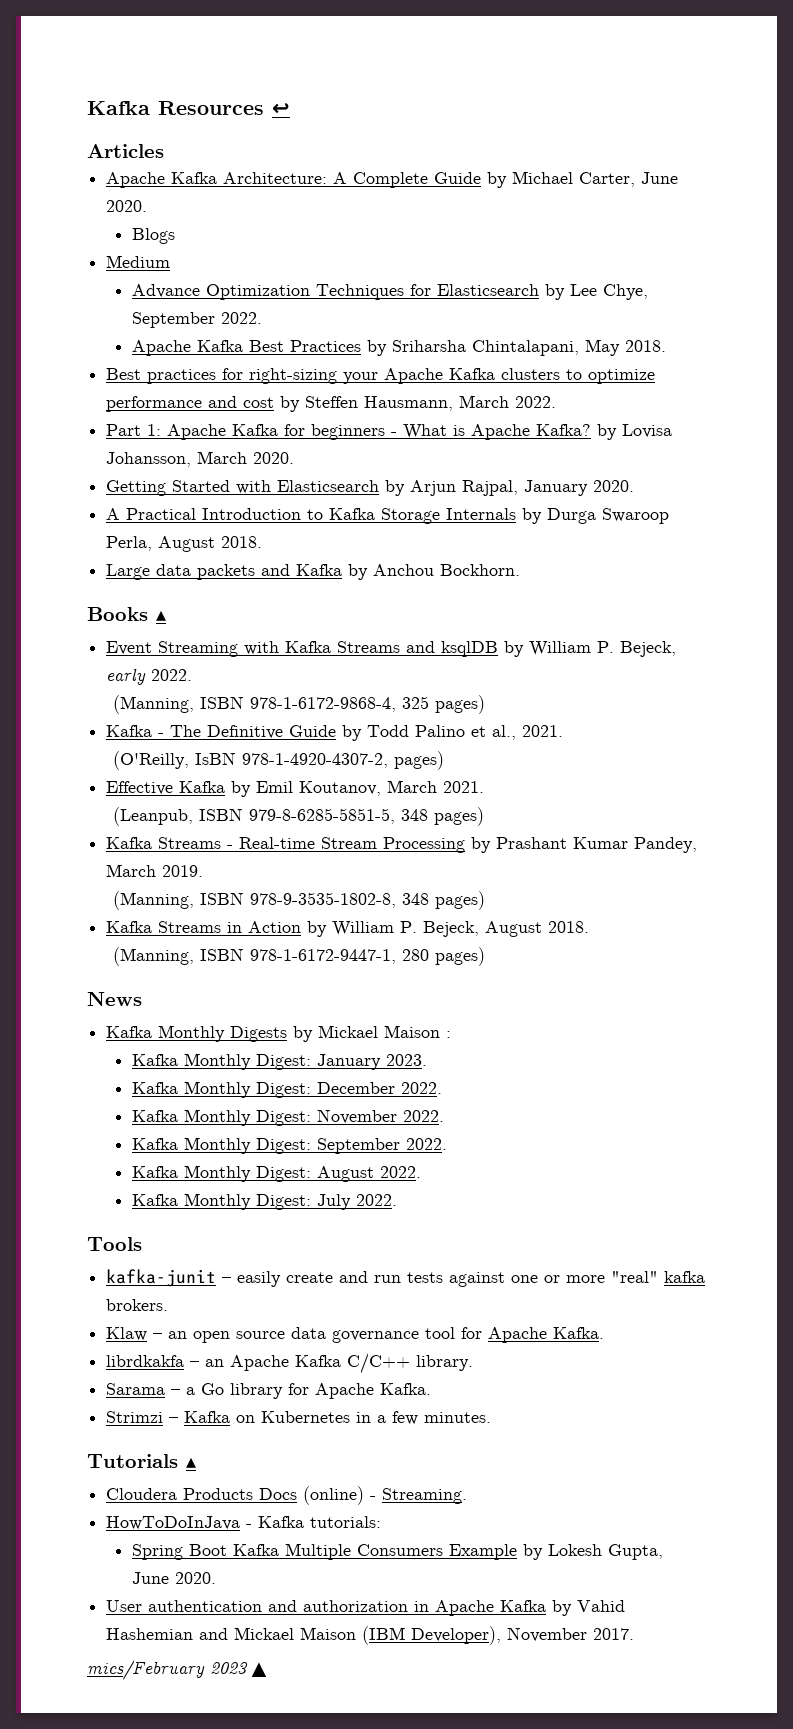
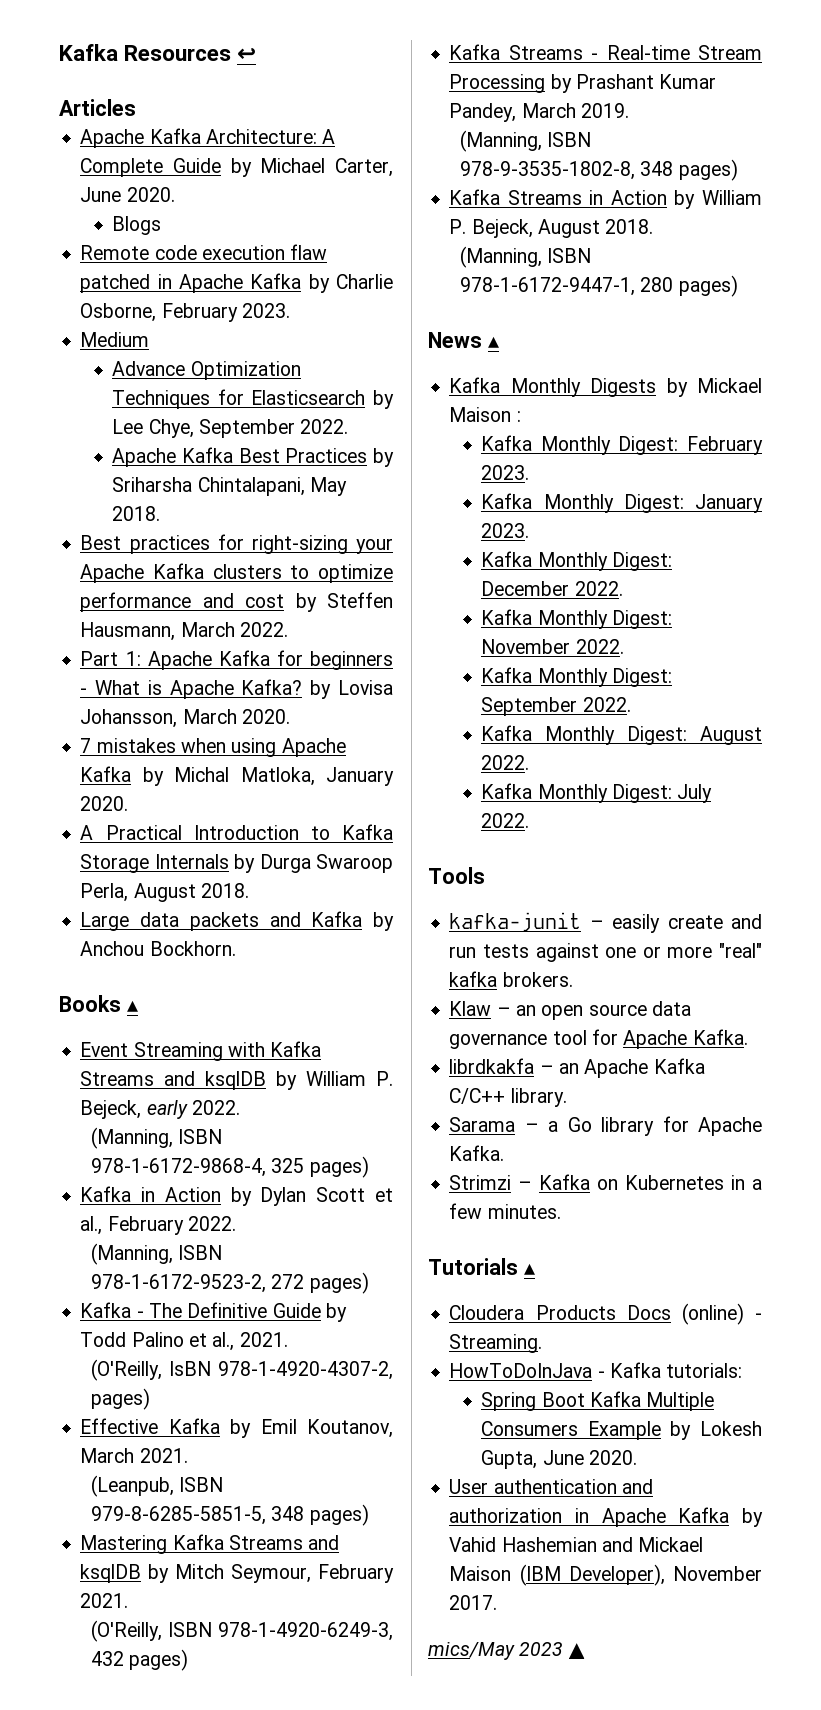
+ Remote code execution flaw patched in Apache Kafka by Charlie Osborne, February 2023.
- Getting Started with Elasticsearch by Arjun Rajpal, January 2020.
+ 7 mistakes when using Apache Kafka by Michal Matloka, January 2020.
+ Kafka in Action by Dylan Scott et al., February 2022.
+ (Manning, ISBN 978-1-6172-9523-2, 272 pages)
+ Mastering Kafka Streams and ksqlDB by Mitch Seymour, February 2021.
+ (O'Reilly, ISBN 978-1-4920-6249-3, 432 pages)
- News
+ News ▴
+ Kafka Monthly Digest: February 2023.
- mics/February 2023 ▲
+ mics/May 2023 ▲

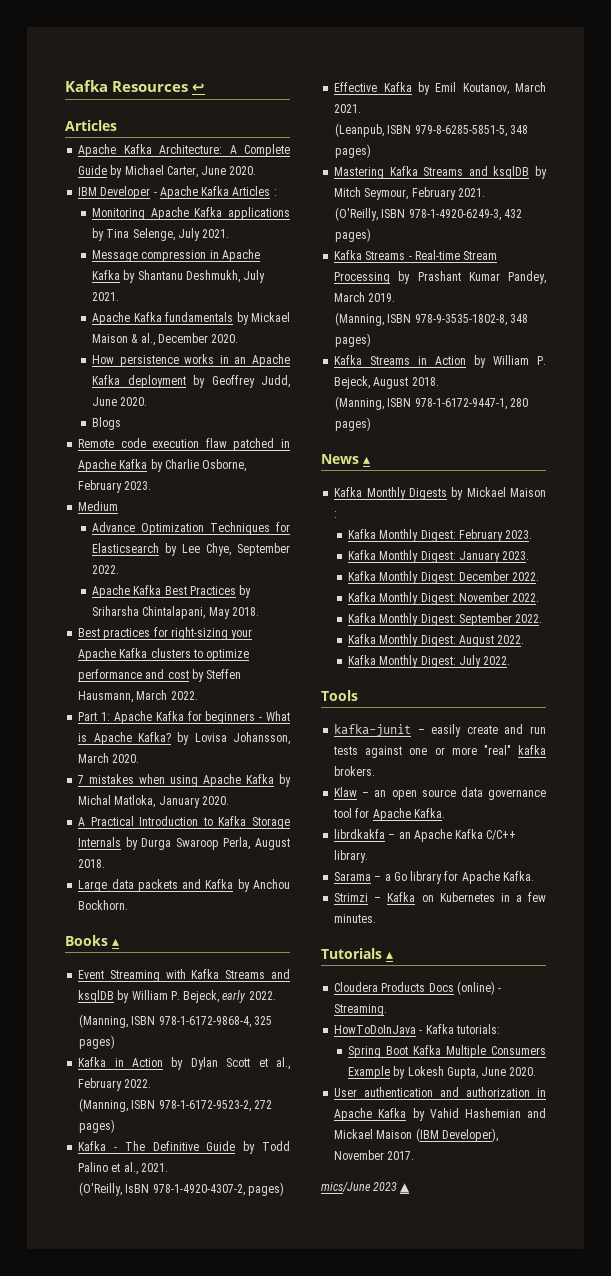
+ IBM Developer - Apache Kafka Articles :
+ Monitoring Apache Kafka applications by Tina Selenge, July 2021.
+ Message compression in Apache Kafka by Shantanu Deshmukh, July 2021.
+ Apache Kafka fundamentals by Mickael Maison & al., December 2020.
+ How persistence works in an Apache Kafka deployment by Geoffrey Judd, June 2020.
- mics/May 2023 ▲
+ mics/June 2023 ▲

